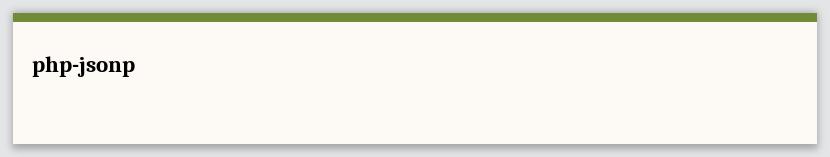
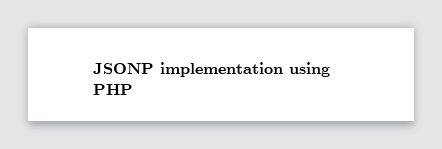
- php-jsonp
+ JSONP implementation using PHP

